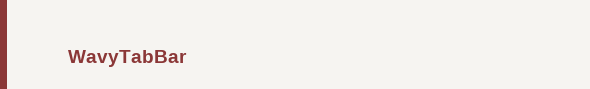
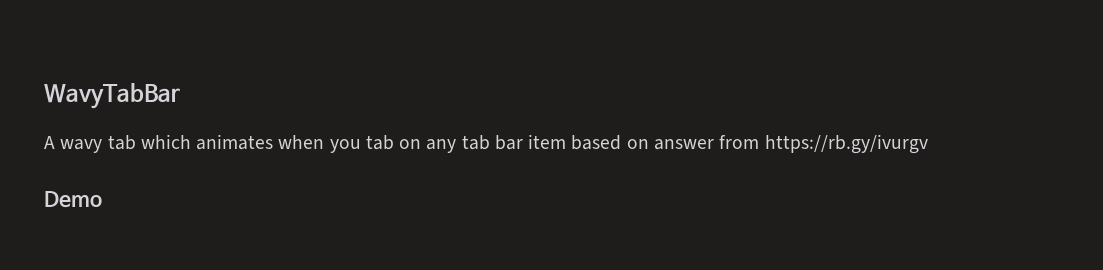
+ A wavy tab which animates when you tab on any tab bar item based on answer from https://rb.gy/ivurgv
+ Demo

